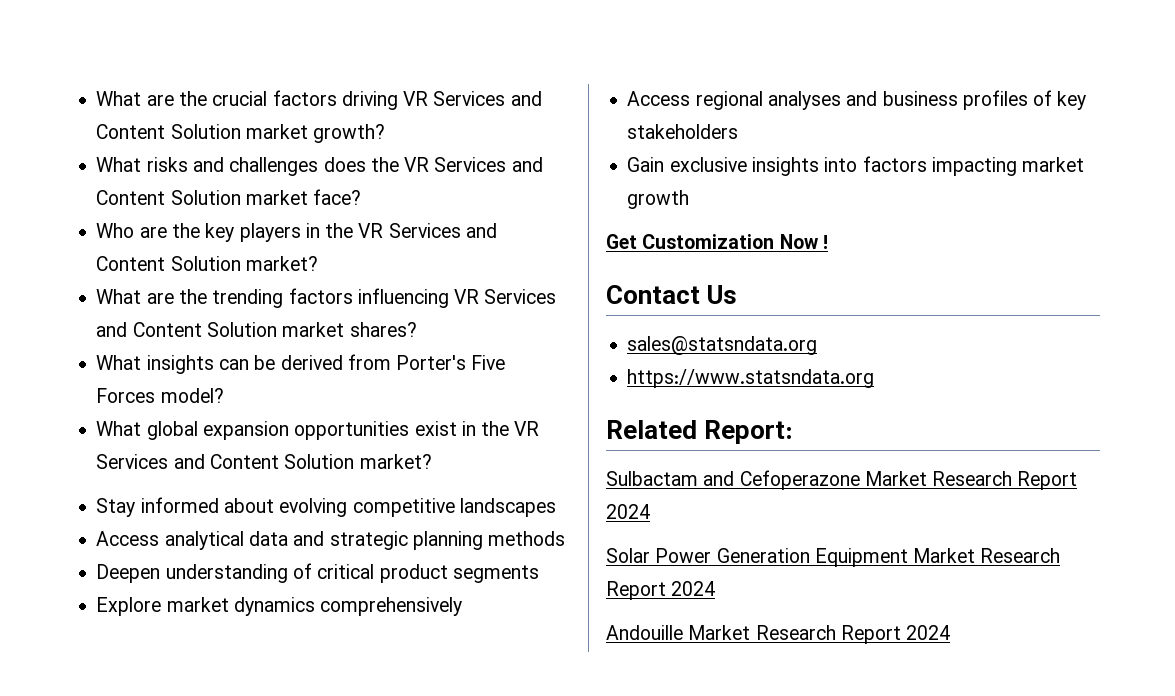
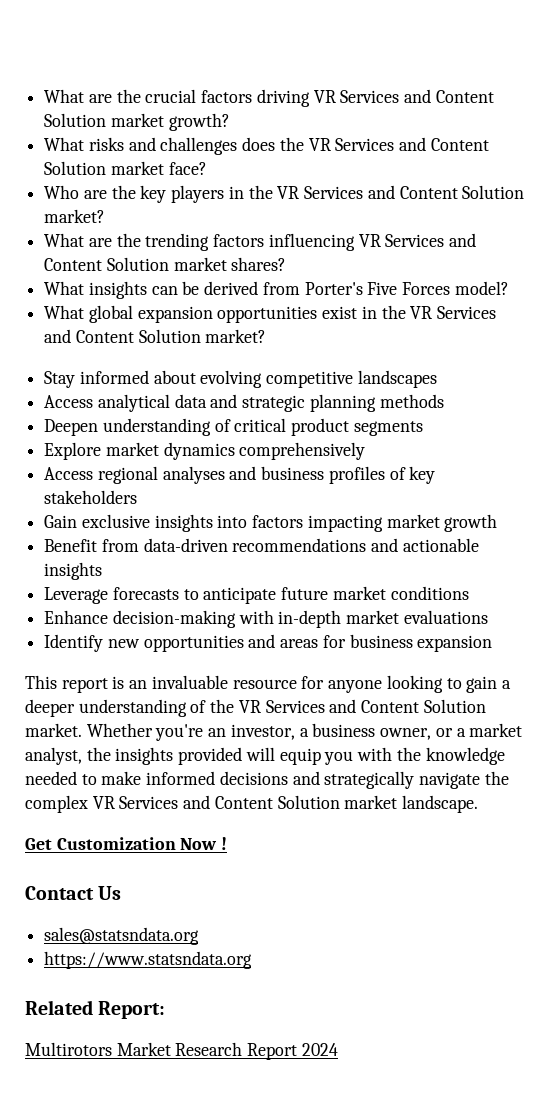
+ Benefit from data-driven recommendations and actionable insights
+ Leverage forecasts to anticipate future market conditions
+ Enhance decision-making with in-depth market evaluations
+ Identify new opportunities and areas for business expansion
+ This report is an invaluable resource for anyone looking to gain a deeper understanding of the VR Services and Content Solution market. Whether you're an investor, a business owner, or a market analyst, the insights provided will equip you with the knowledge needed to make informed decisions and strategically navigate the complex VR Services and Content Solution market landscape.
- Sulbactam and Cefoperazone Market Research Report 2024
- Solar Power Generation Equipment Market Research Report 2024
- Andouille Market Research Report 2024
+ Multirotors Market Research Report 2024

